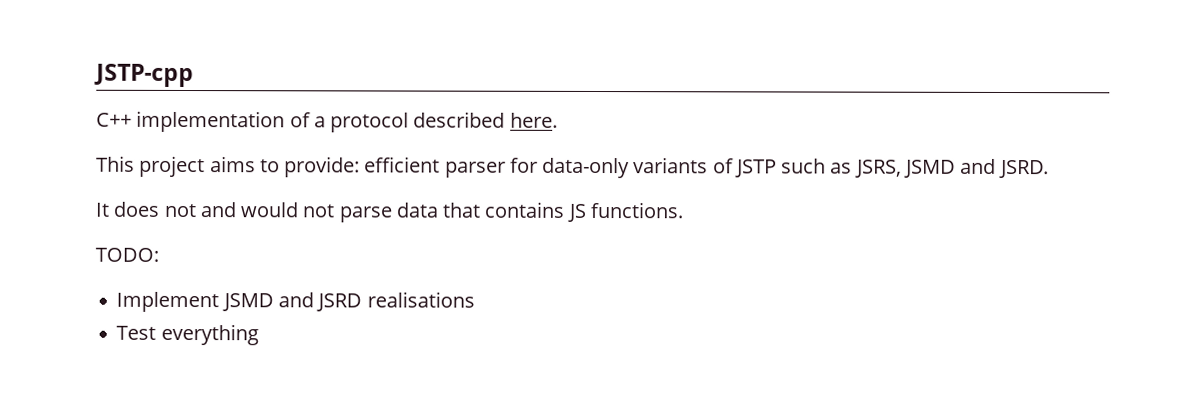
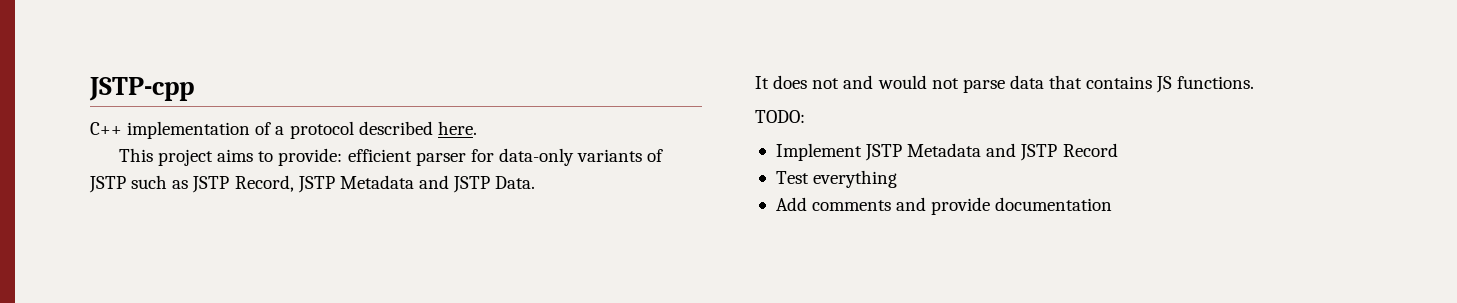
- This project aims to provide: efficient parser for data-only variants of JSTP such as JSRS, JSMD and JSRD.
+ This project aims to provide: efficient parser for data-only variants of JSTP such as JSTP Record, JSTP Metadata and JSTP Data.
- Implement JSMD and JSRD realisations
+ Implement JSTP Metadata and JSTP Record
  Test everything
+ Add comments and provide documentation

